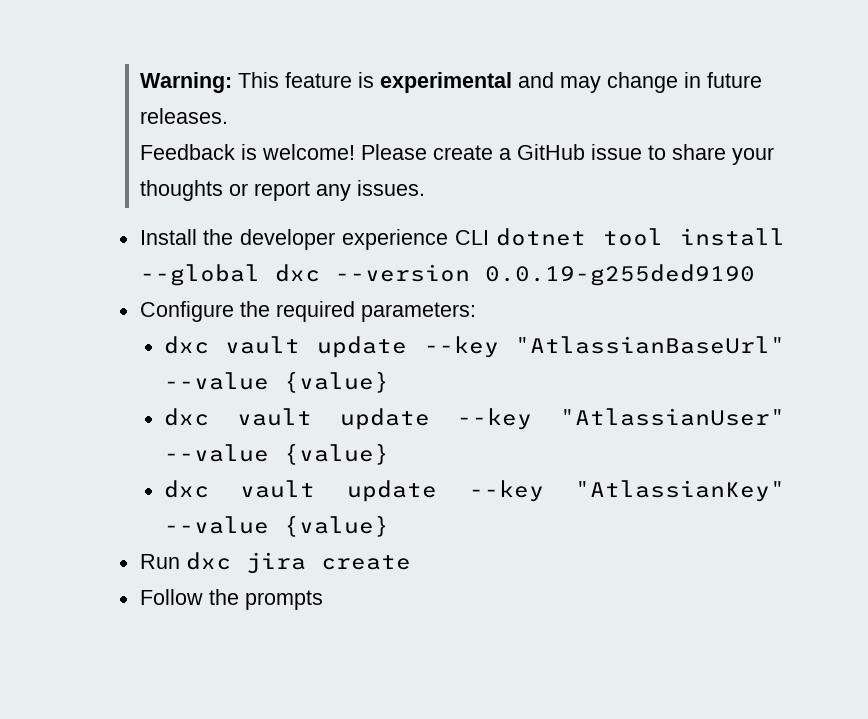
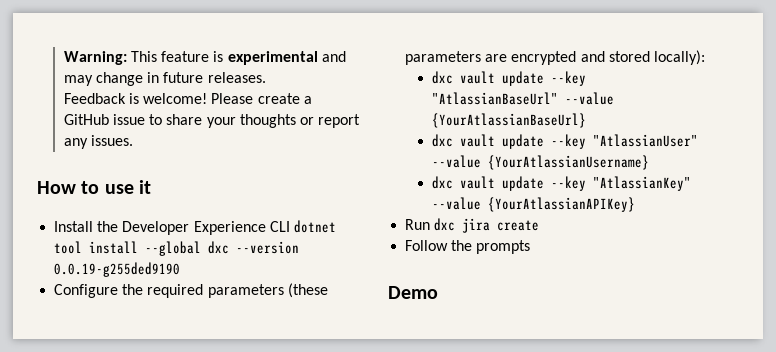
+ How to use it
- Install the developer experience CLI dotnet tool install --global dxc --version 0.0.19-g255ded9190
+ Install the Developer Experience CLI dotnet tool install --global dxc --version 0.0.19-g255ded9190
- Configure the required parameters:
+ Configure the required parameters (these parameters are encrypted and stored locally):
- dxc vault update --key "AtlassianBaseUrl" --value {value}
+ dxc vault update --key "AtlassianBaseUrl" --value {YourAtlassianBaseUrl}
- dxc vault update --key "AtlassianUser" --value {value}
+ dxc vault update --key "AtlassianUser" --value {YourAtlassianUsername}
- dxc vault update --key "AtlassianKey" --value {value}
+ dxc vault update --key "AtlassianKey" --value {YourAtlassianAPIKey}
+ Demo

